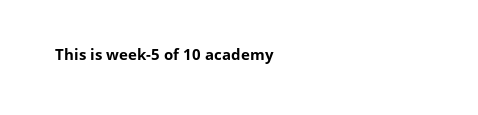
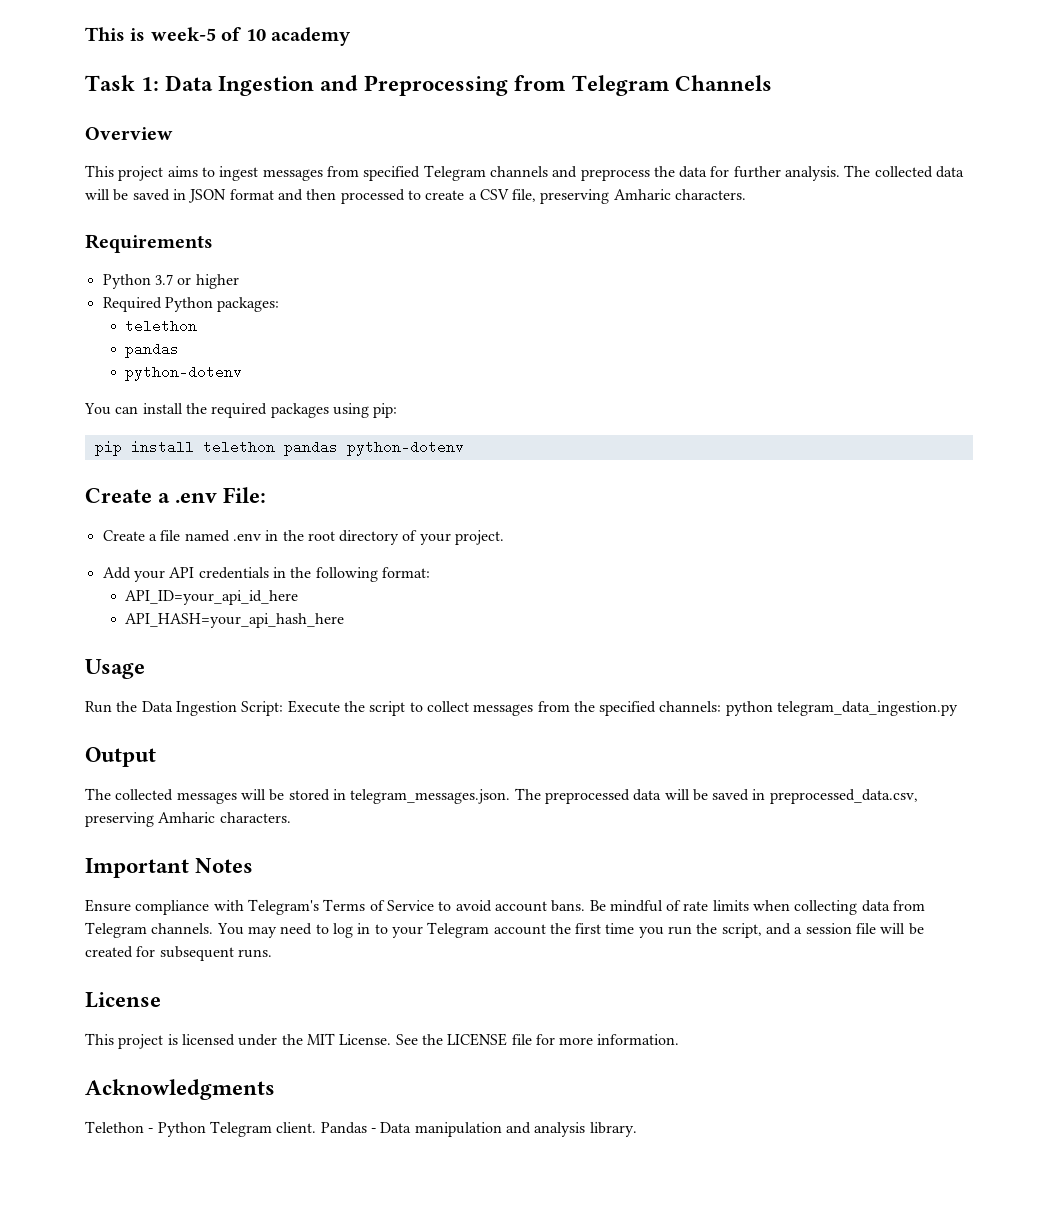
+ Task 1: Data Ingestion and Preprocessing from Telegram Channels
+ Overview
+ This project aims to ingest messages from specified Telegram channels and preprocess the data for further analysis. The collected data will be saved in JSON format and then processed to create a CSV file, preserving Amharic characters.
+ Requirements
+ Python 3.7 or higher
+ Required Python packages:
+ telethon
+ pandas
+ python-dotenv
+ You can install the required packages using pip:
+ pip install telethon pandas python-dotenv
+ Create a .env File:
+ Create a file named .env in the root directory of your project.
+ Add your API credentials in the following format:
+ API_ID=your_api_id_here
+ API_HASH=your_api_hash_here
+ Usage
+ Run the Data Ingestion Script: Execute the script to collect messages from the specified channels: python telegram_data_ingestion.py
+ Output
+ The collected messages will be stored in telegram_messages.json. The preprocessed data will be saved in preprocessed_data.csv, preserving Amharic characters.
+ Important Notes
+ Ensure compliance with Telegram's Terms of Service to avoid account bans. Be mindful of rate limits when collecting data from Telegram channels. You may need to log in to your Telegram account the first time you run the script, and a session file will be created for subsequent runs.
+ License
+ This project is licensed under the MIT License. See the LICENSE file for more information.
+ Acknowledgments
+ Telethon - Python Telegram client. Pandas - Data manipulation and analysis library.

